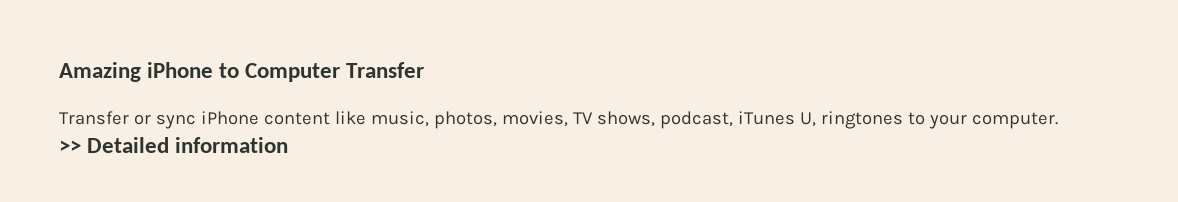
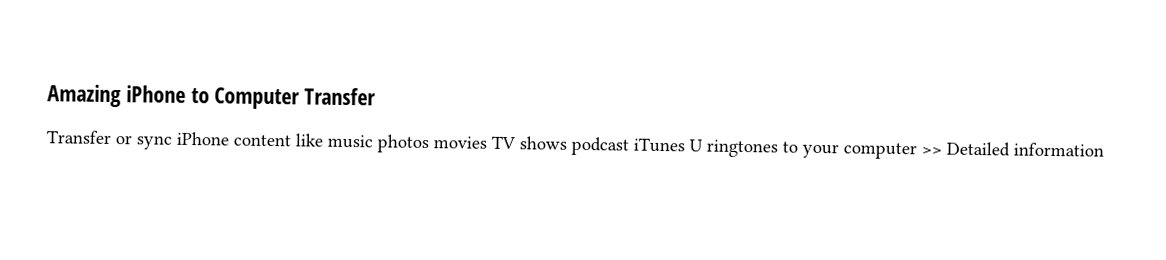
- Transfer or sync iPhone content like music, photos, movies, TV shows, podcast, iTunes U, ringtones to your computer.
- >> Detailed information
+ Transfer or sync iPhone content like music photos movies TV shows podcast iTunes U ringtones to your computer >> Detailed information

